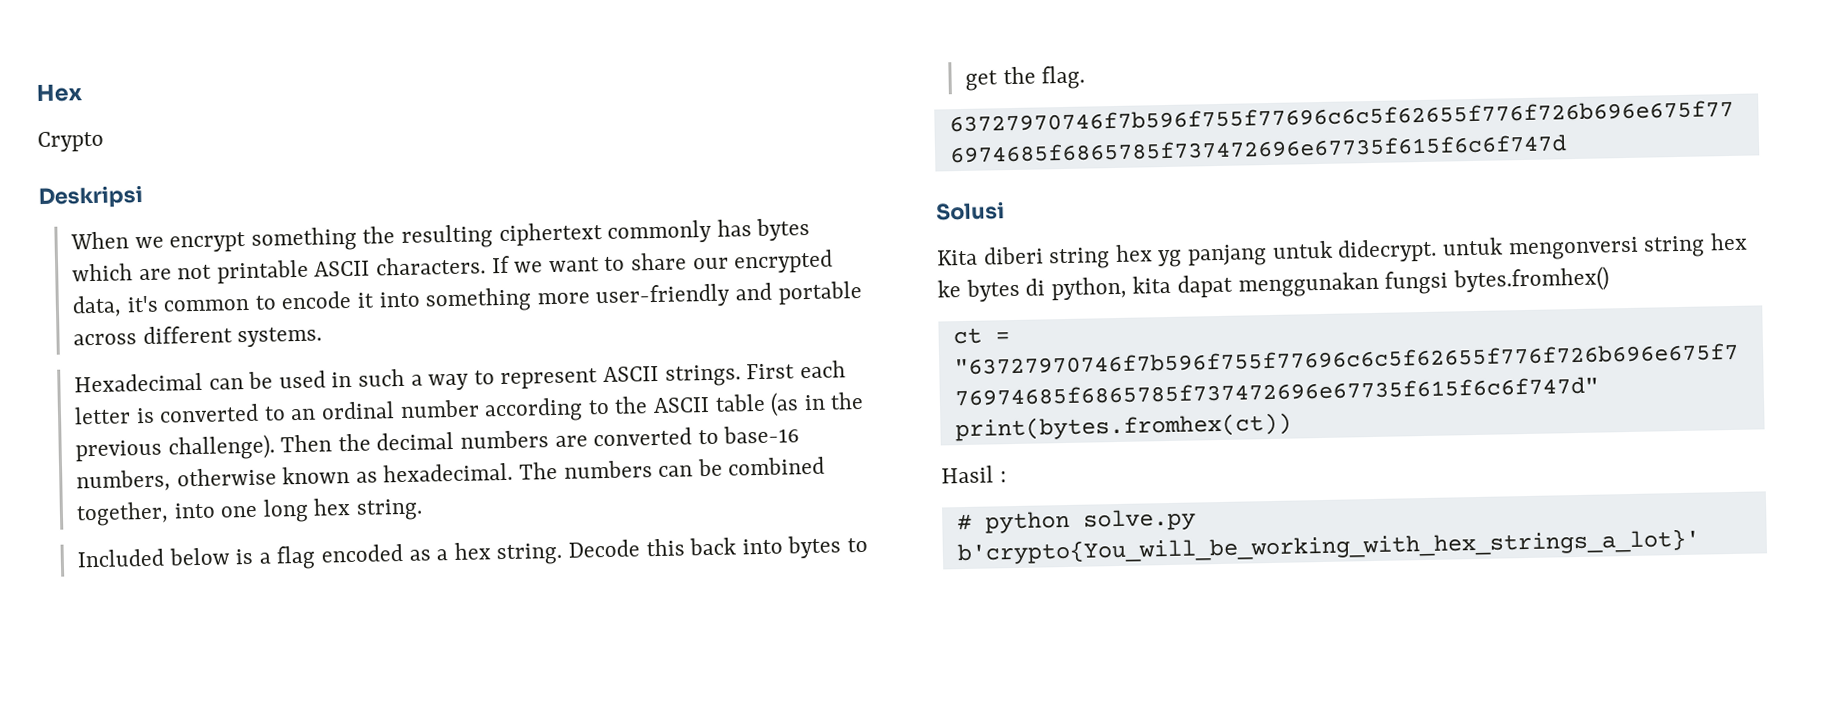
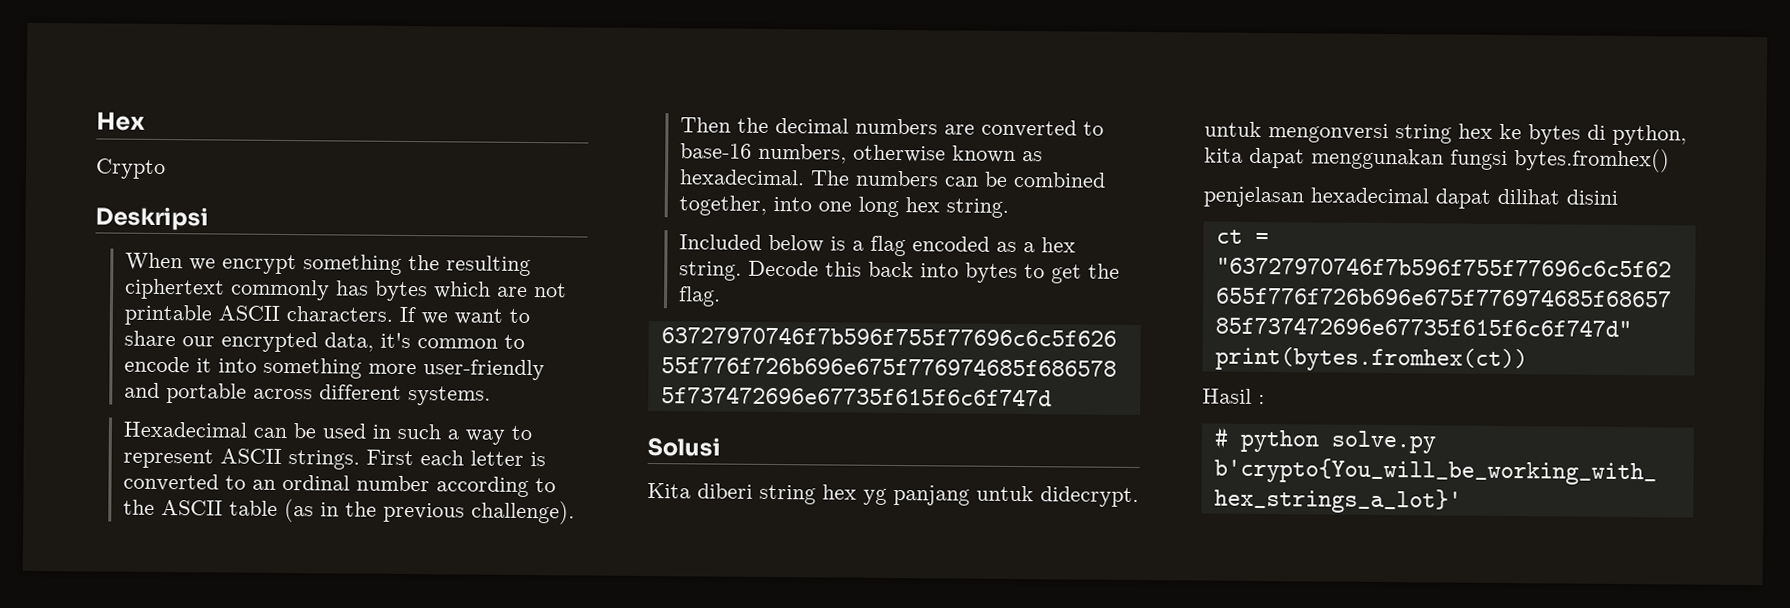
+ penjelasan hexadecimal dapat dilihat disini

